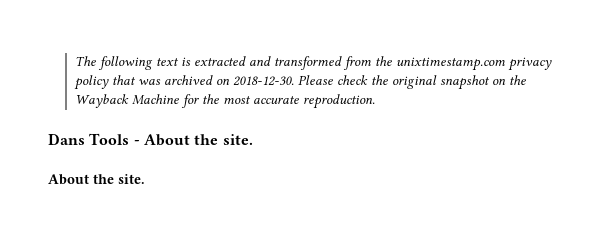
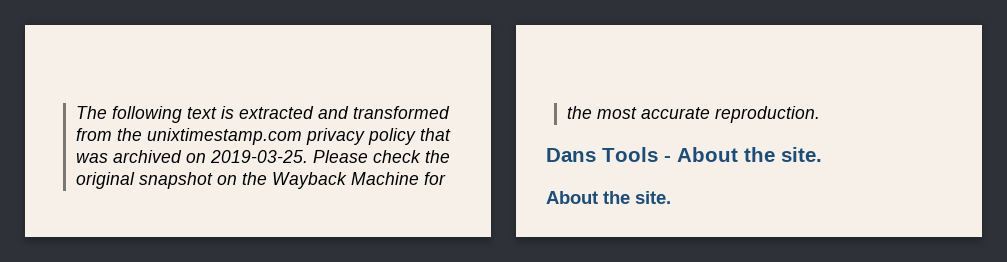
- The following text is extracted and transformed from the unixtimestamp.com privacy policy that was archived on 2018-12-30.
+ The following text is extracted and transformed from the unixtimestamp.com privacy policy that was archived on 2019-03-25.

